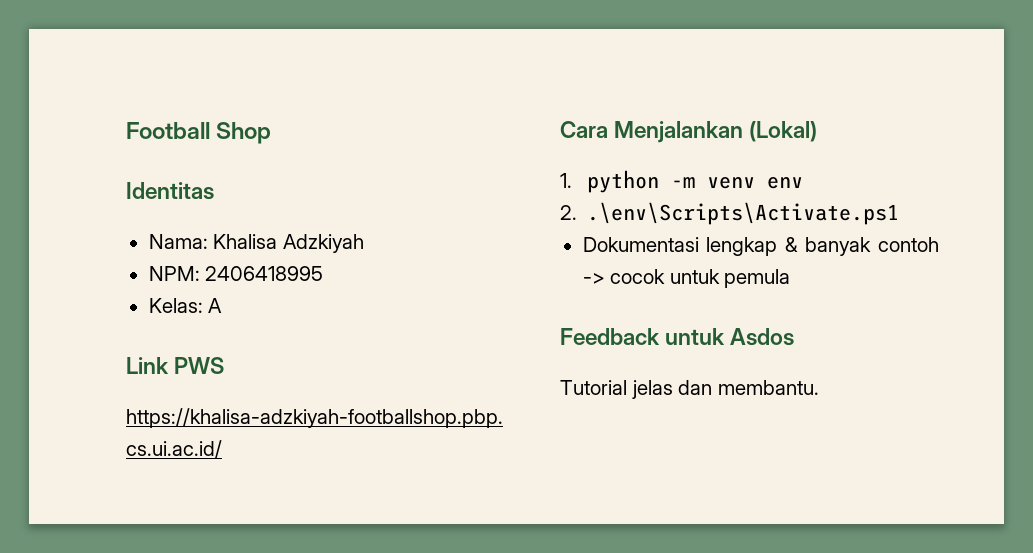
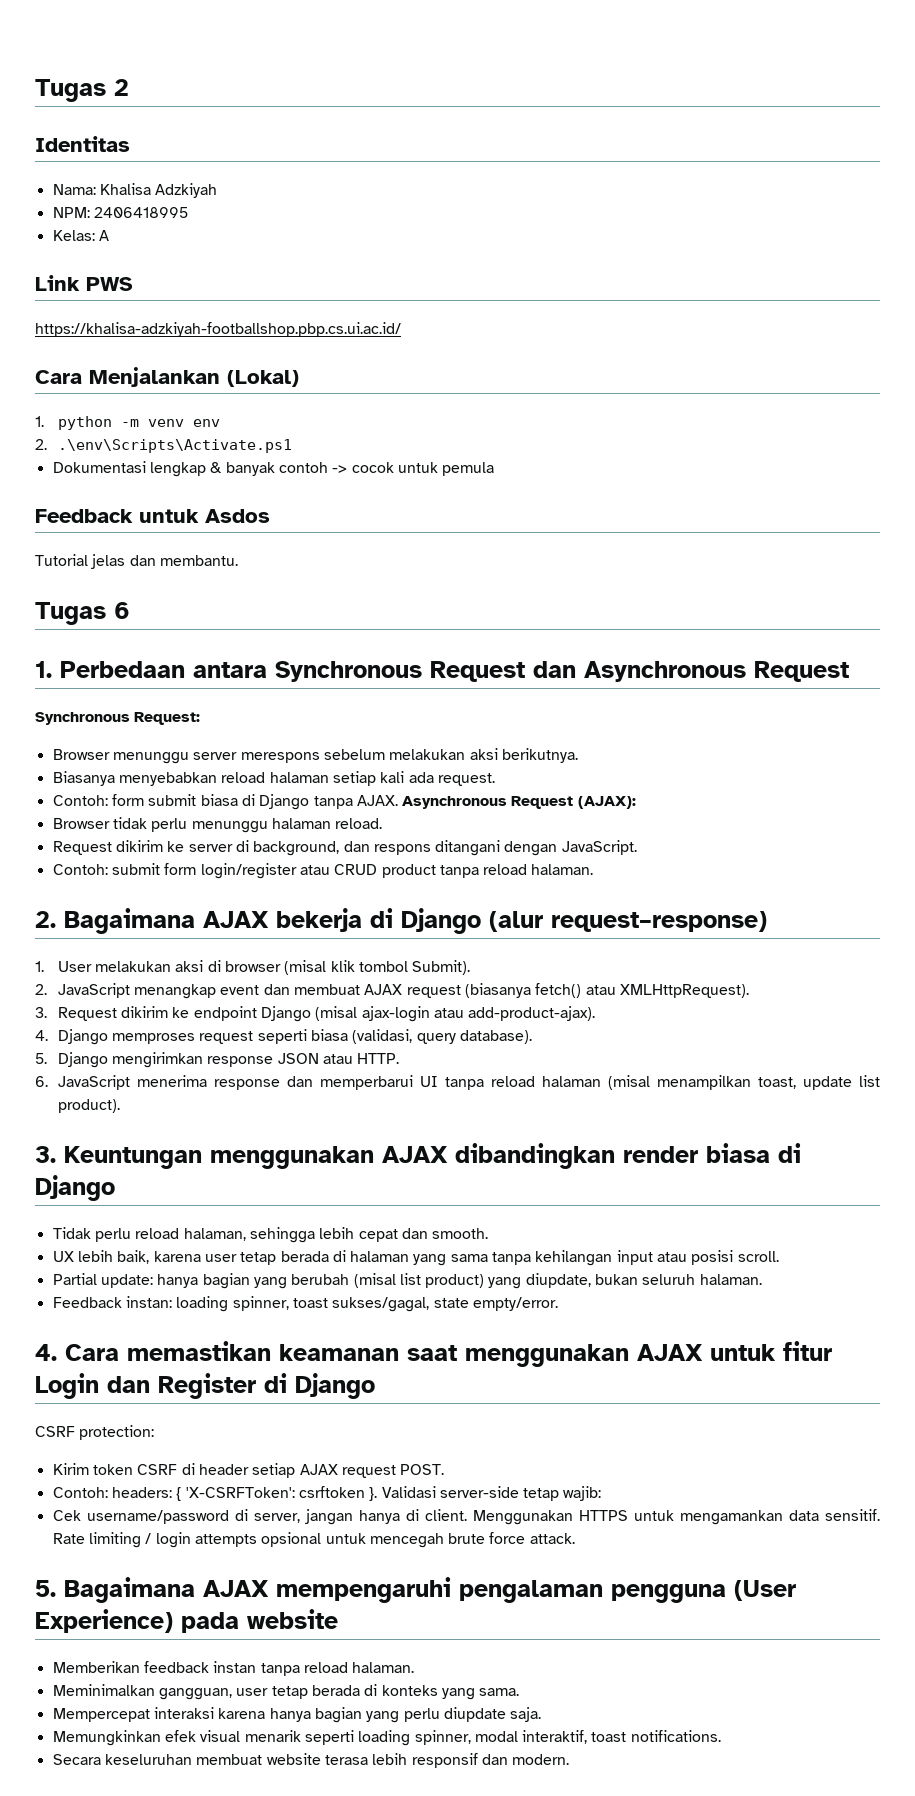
- Football Shop
+ Tugas 2
+ Tugas 6
+ 1. Perbedaan antara Synchronous Request dan Asynchronous Request
+ Synchronous Request:
+ Browser menunggu server merespons sebelum melakukan aksi berikutnya.
+ Biasanya menyebabkan reload halaman setiap kali ada request.
+ Contoh: form submit biasa di Django tanpa AJAX. Asynchronous Request (AJAX):
+ Browser tidak perlu menunggu halaman reload.
+ Request dikirim ke server di background, dan respons ditangani dengan JavaScript.
+ Contoh: submit form login/register atau CRUD product tanpa reload halaman.
+ 2. Bagaimana AJAX bekerja di Django (alur request–response)
+ 1. User melakukan aksi di browser (misal klik tombol Submit).
+ 2. JavaScript menangkap event dan membuat AJAX request (biasanya fetch() atau XMLHttpRequest).
+ 3. Request dikirim ke endpoint Django (misal ajax-login atau add-product-ajax).
+ 4. Django memproses request seperti biasa (validasi, query database).
+ 5. Django mengirimkan response JSON atau HTTP.
+ 6. JavaScript menerima response dan memperbarui UI tanpa reload halaman (misal menampilkan toast, update list product).
+ 3. Keuntungan menggunakan AJAX dibandingkan render biasa di Django
+ Tidak perlu reload halaman, sehingga lebih cepat dan smooth.
+ UX lebih baik, karena user tetap berada di halaman yang sama tanpa kehilangan input atau posisi scroll.
+ Partial update: hanya bagian yang berubah (misal list product) yang diupdate, bukan seluruh halaman.
+ Feedback instan: loading spinner, toast sukses/gagal, state empty/error.
+ 4. Cara memastikan keamanan saat menggunakan AJAX untuk fitur Login dan Register di Django
+ CSRF protection:
+ Kirim token CSRF di header setiap AJAX request POST.
+ Contoh: headers: { 'X-CSRFToken': csrftoken }. Validasi server-side tetap wajib:
+ Cek username/password di server, jangan hanya di client. Menggunakan HTTPS untuk mengamankan data sensitif. Rate limiting / login attempts opsional untuk mencegah brute force attack.
+ 5. Bagaimana AJAX mempengaruhi pengalaman pengguna (User Experience) pada website
+ Memberikan feedback instan tanpa reload halaman.
+ Meminimalkan gangguan, user tetap berada di konteks yang sama.
+ Mempercepat interaksi karena hanya bagian yang perlu diupdate saja.
+ Memungkinkan efek visual menarik seperti loading spinner, modal interaktif, toast notifications.
+ Secara keseluruhan membuat website terasa lebih responsif dan modern.

